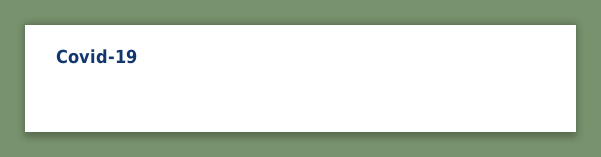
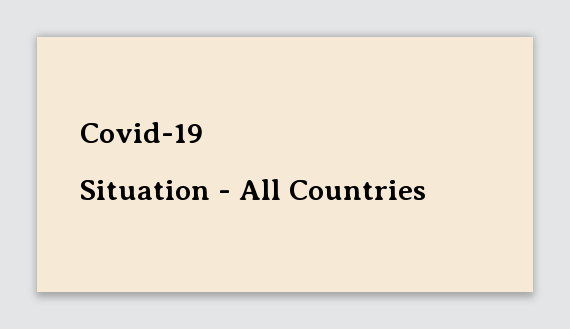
+ Situation - All Countries

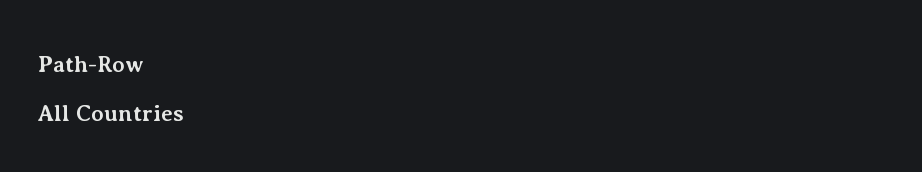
- Covid-19
- Situation - All Countries
+ Path-Row
+ All Countries

